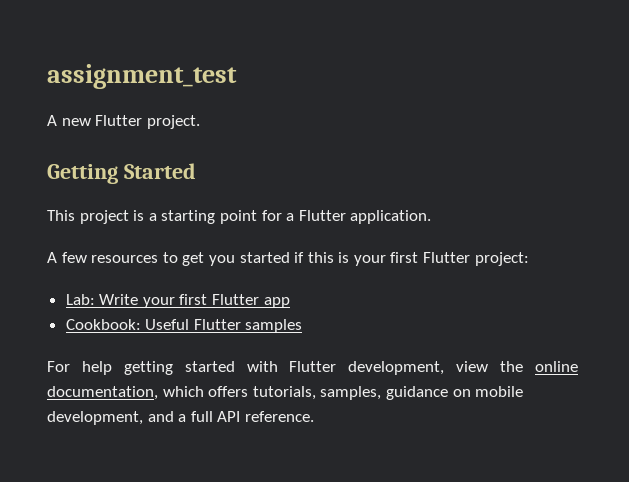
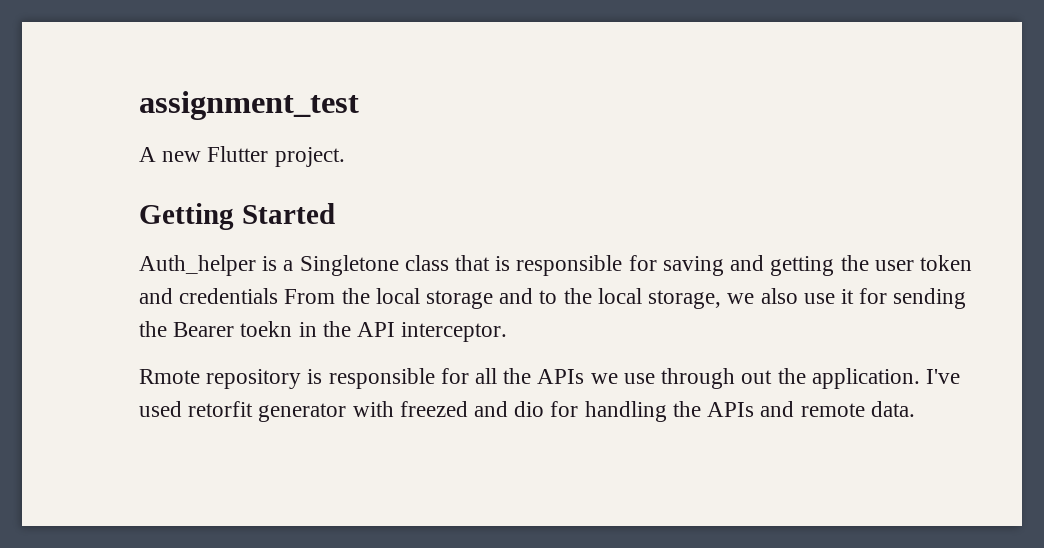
- This project is a starting point for a Flutter application.
- A few resources to get you started if this is your first Flutter project:
- Lab: Write your first Flutter app
- Cookbook: Useful Flutter samples
- For help getting started with Flutter development, view the online documentation, which offers tutorials, samples, guidance on mobile development, and a full API reference.
+ Auth_helper is a Singletone class that is responsible for saving and getting the user token and credentials From the local storage and to the local storage, we also use it for sending the Bearer toekn in the API interceptor.
+ Rmote repository is responsible for all the APIs we use through out the application. I've used retorfit generator with freezed and dio for handling the APIs and remote data.

